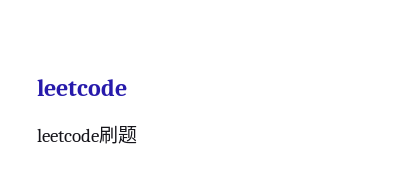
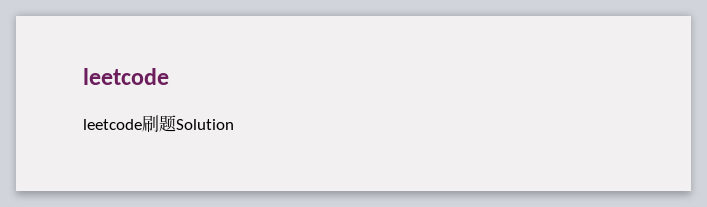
- leetcode刷题
+ leetcode刷题Solution

